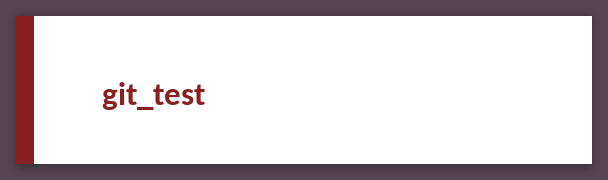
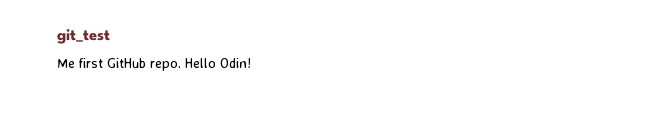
+ Me first GitHub repo. Hello Odin!

